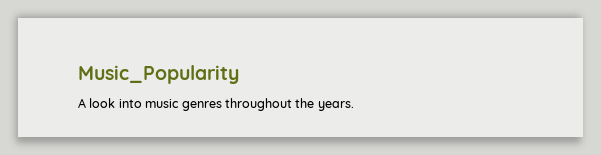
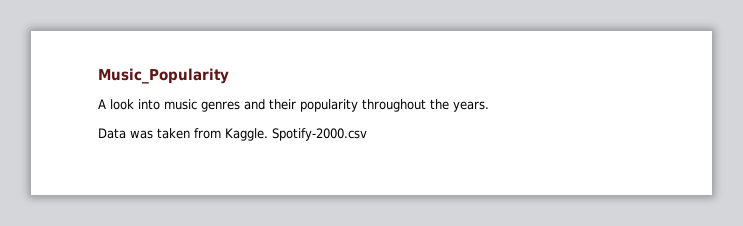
- A look into music genres throughout the years.
+ A look into music genres and their popularity throughout the years.
+ Data was taken from Kaggle. Spotify-2000.csv

